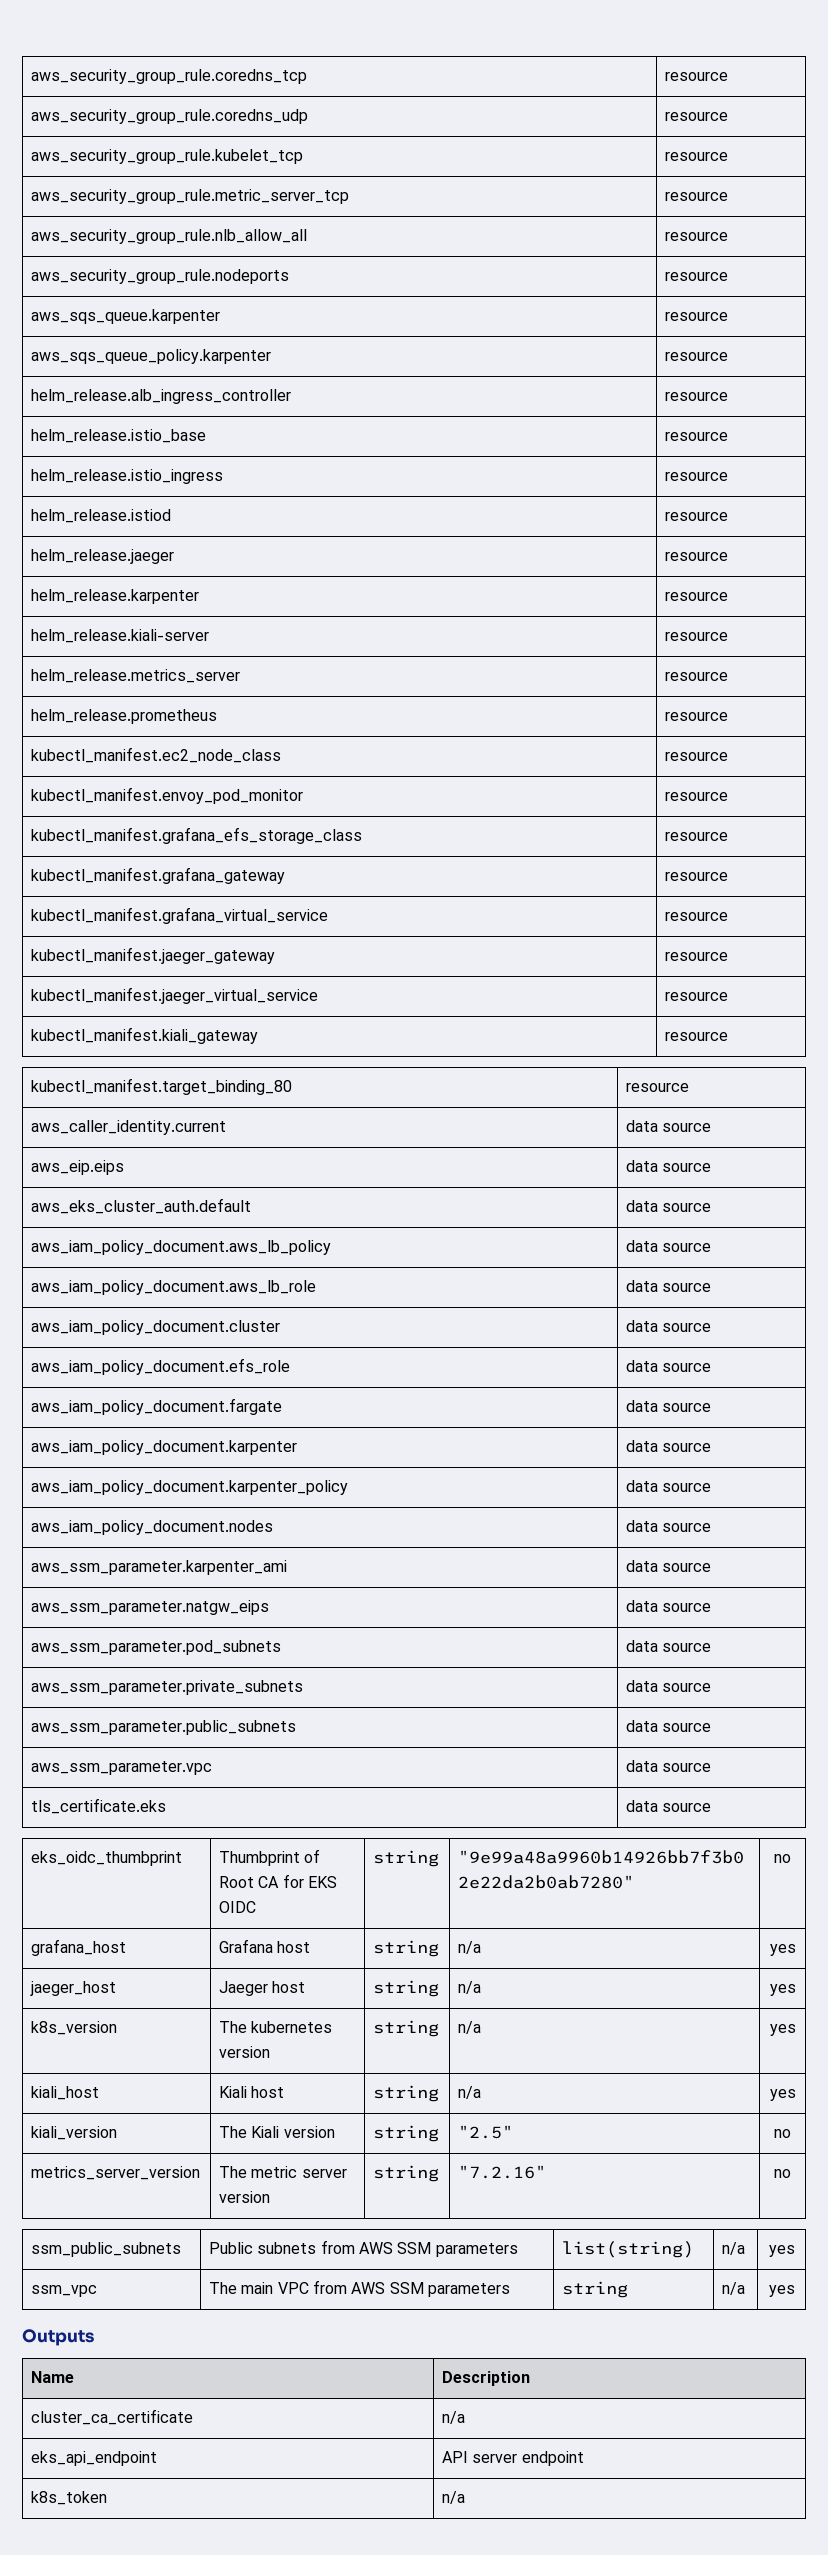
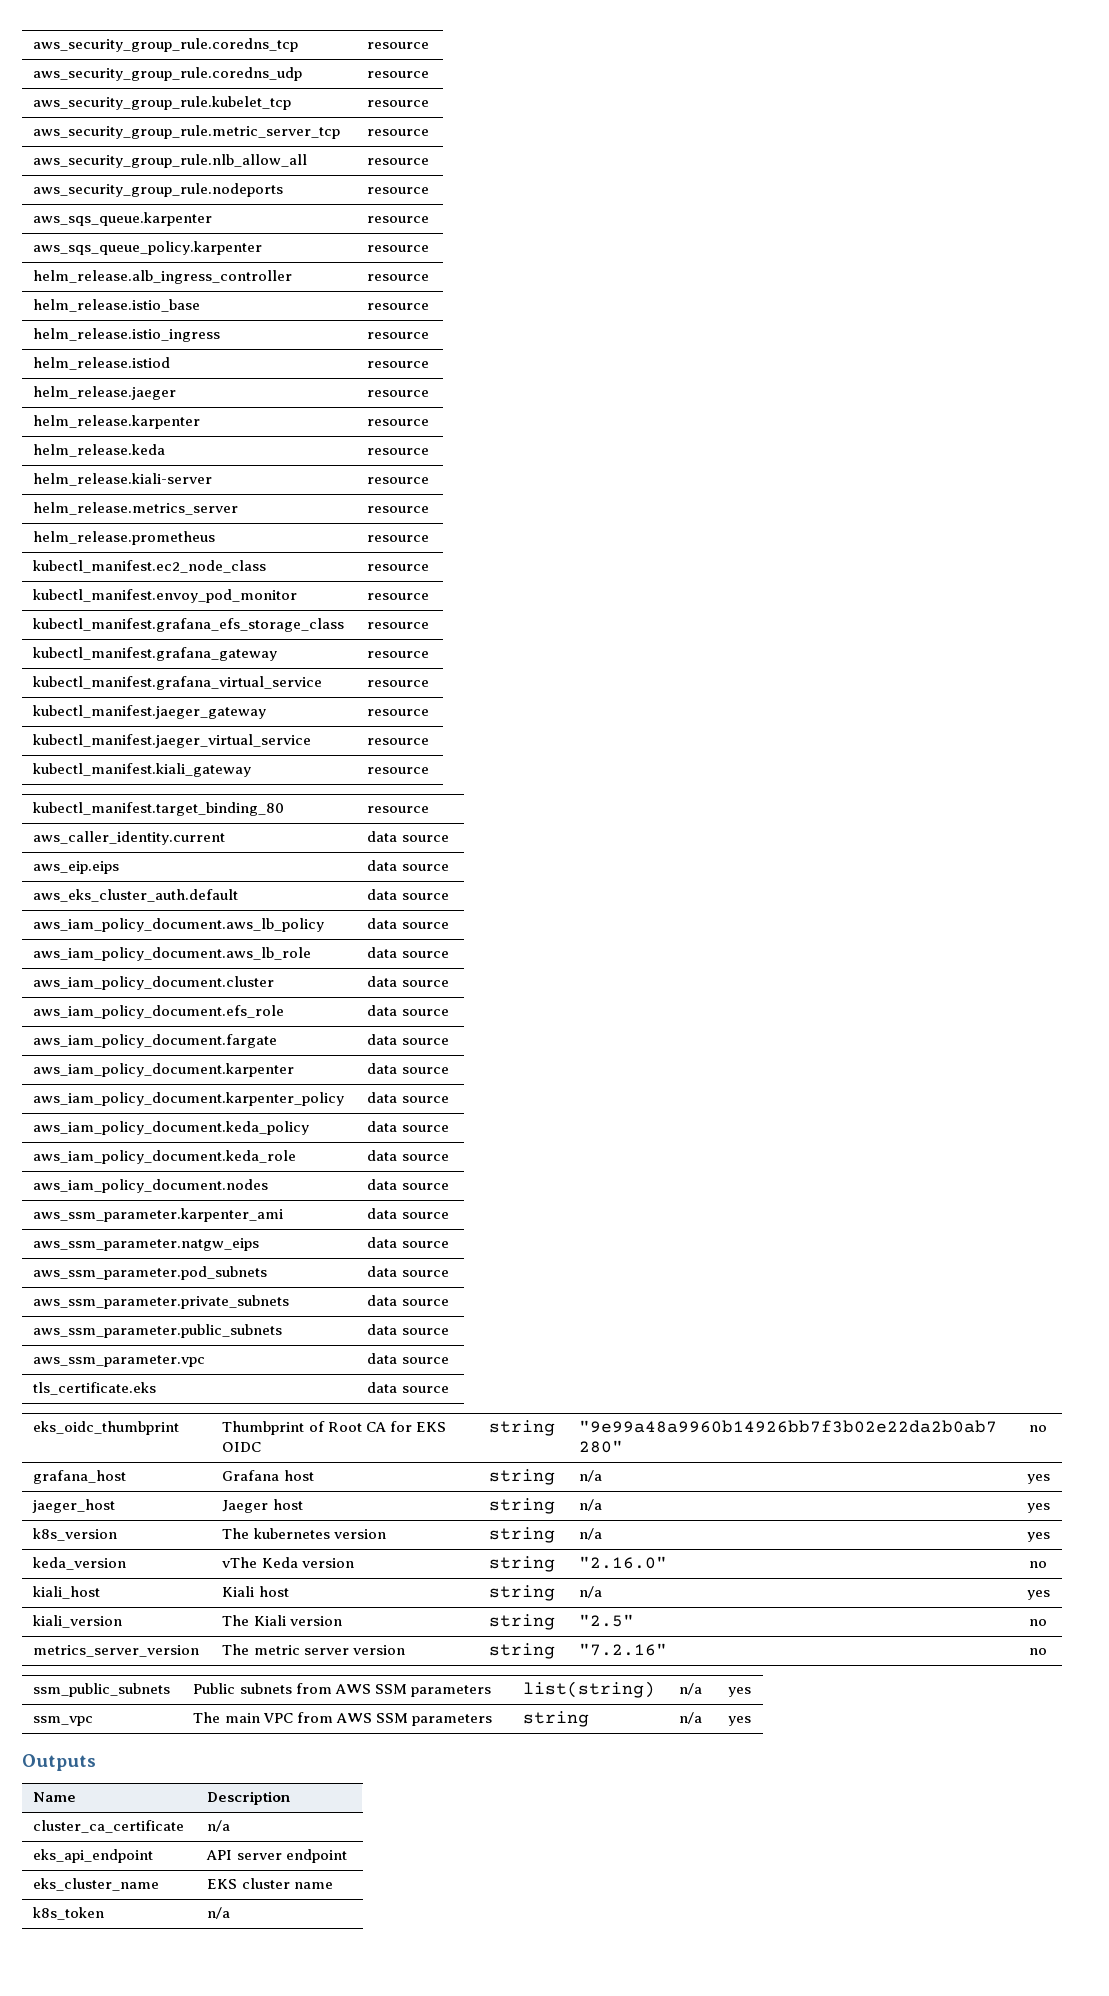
+ helm_release.keda | resource
+ aws_iam_policy_document.keda_policy | data source
+ aws_iam_policy_document.keda_role | data source
+ keda_version | vThe Keda version | string | "2.16.0" | no
+ eks_cluster_name | EKS cluster name

